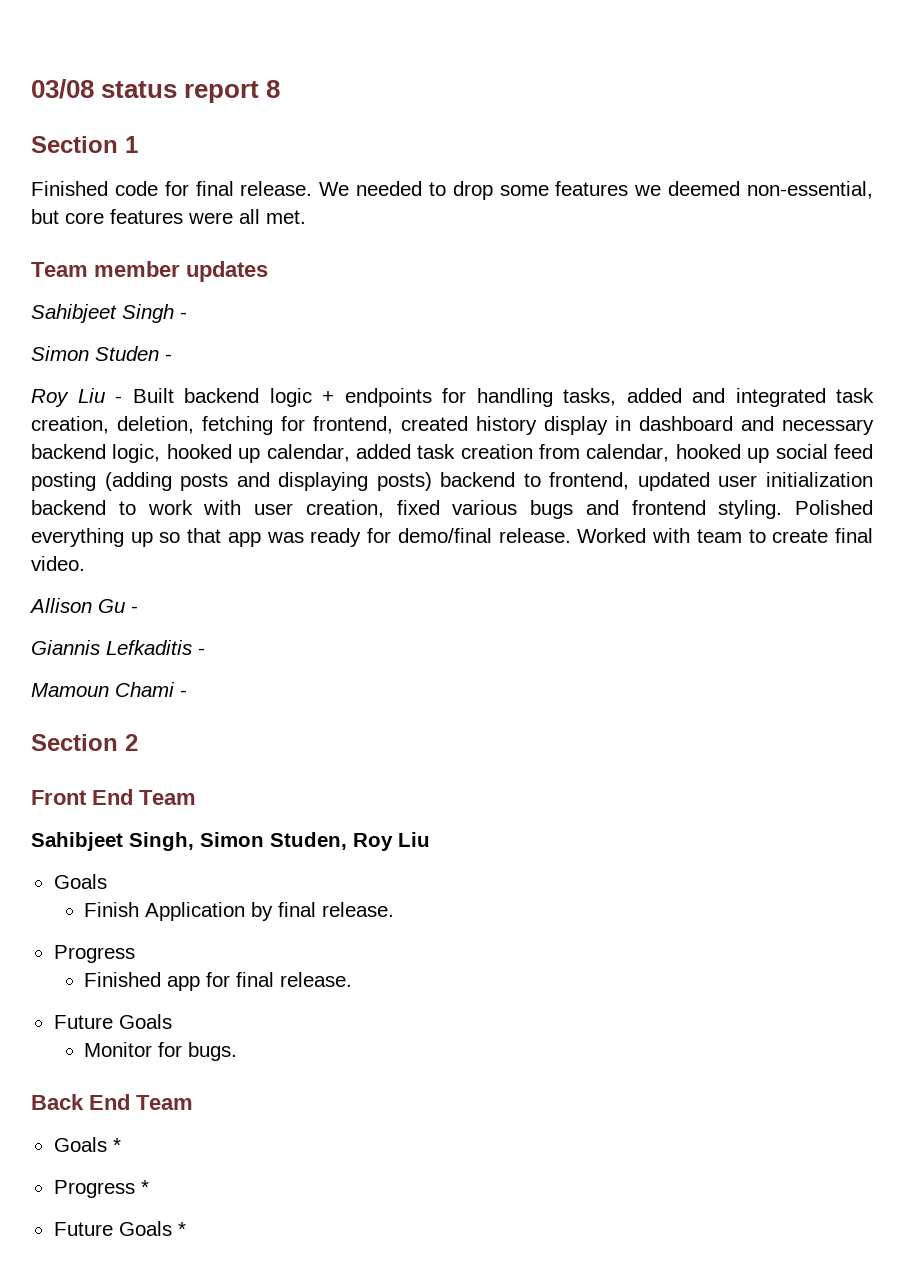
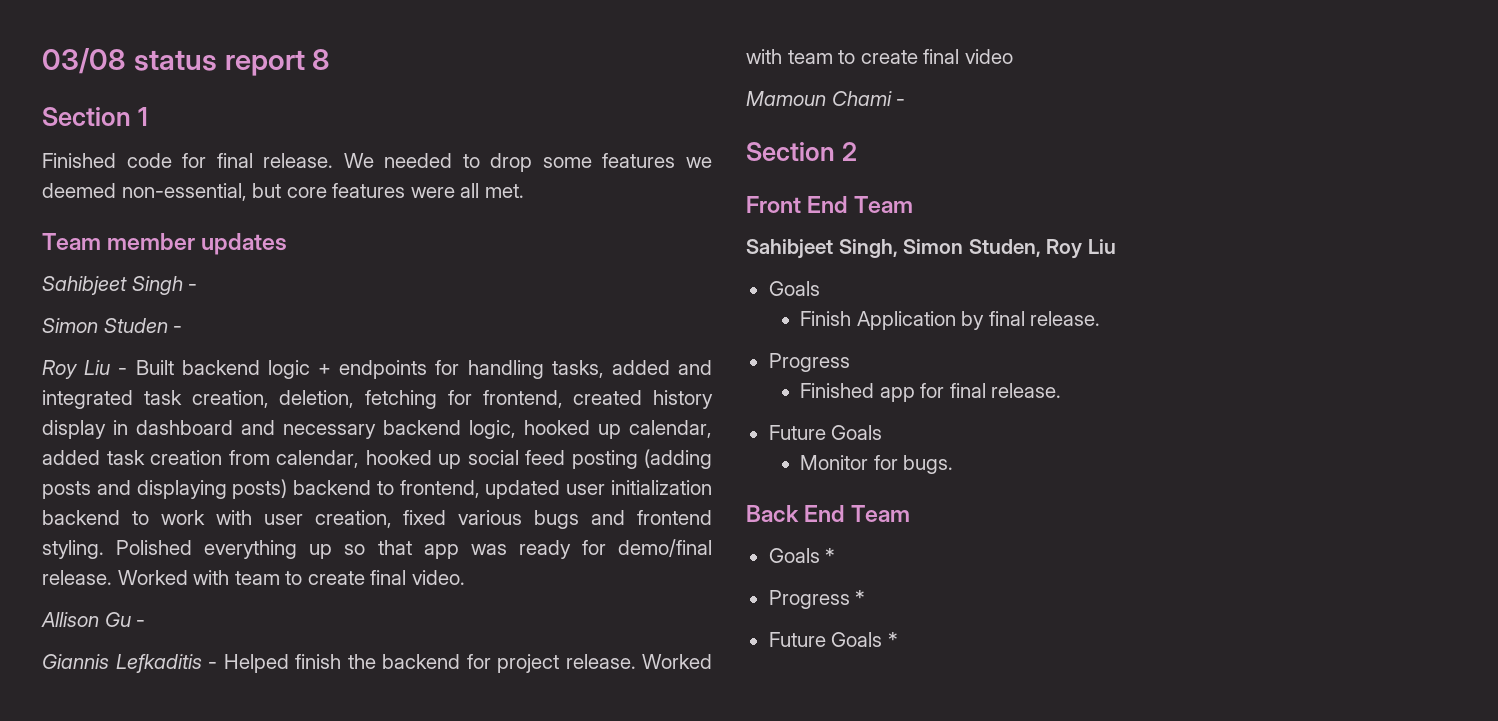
- Giannis Lefkaditis -
+ Giannis Lefkaditis - Helped finish the backend for project release. Worked with team to create final video

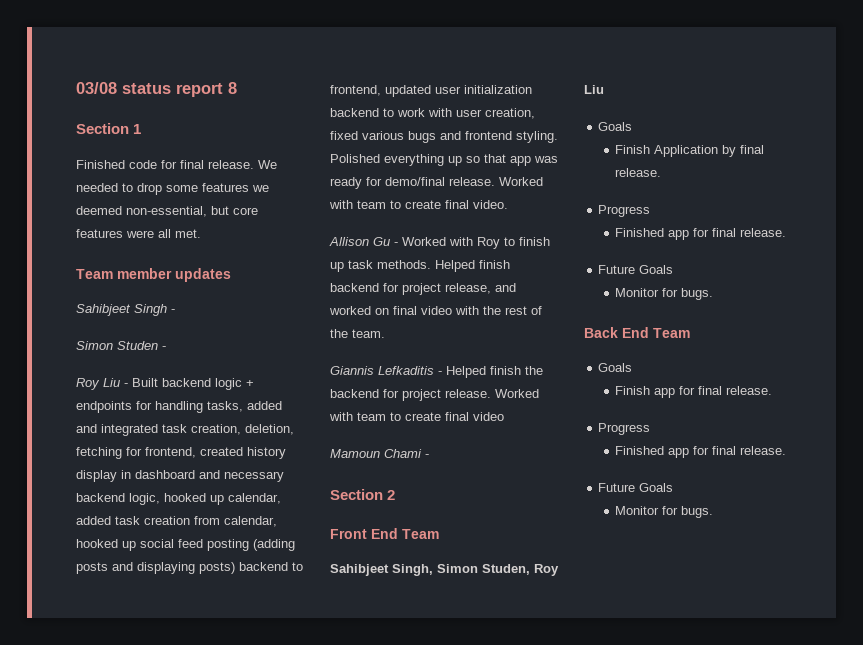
- Allison Gu -
+ Allison Gu - Worked with Roy to finish up task methods. Helped finish backend for project release, and worked on final video with the rest of the team.
  Back End Team
- Goals *
- Progress *
- Future Goals *
+ Goals
+ Finish app for final release.
+ Progress
+ Finished app for final release.
+ Future Goals
+ Monitor for bugs.

